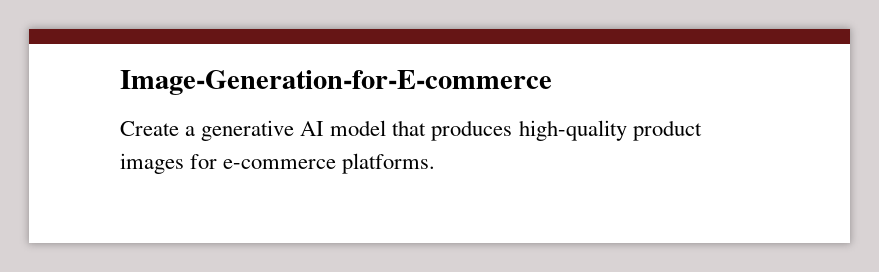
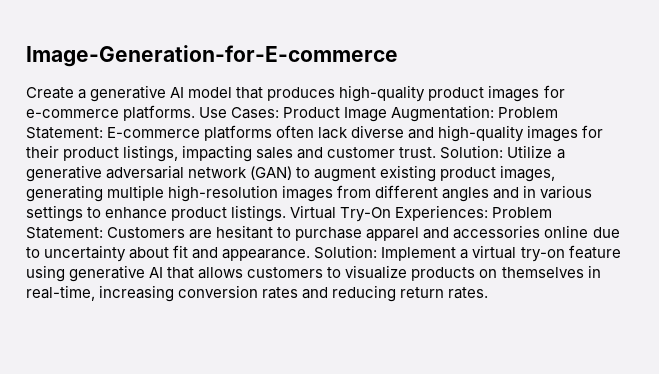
+ Use Cases: Product Image Augmentation: Problem Statement: E-commerce platforms often lack diverse and high-quality images for their product listings, impacting sales and customer trust. Solution: Utilize a generative adversarial network (GAN) to augment existing product images, generating multiple high-resolution images from different angles and in various settings to enhance product listings. Virtual Try-On Experiences: Problem Statement: Customers are hesitant to purchase apparel and accessories online due to uncertainty about fit and appearance. Solution: Implement a virtual try-on feature using generative AI that allows customers to visualize products on themselves in real-time, increasing conversion rates and reducing return rates.

